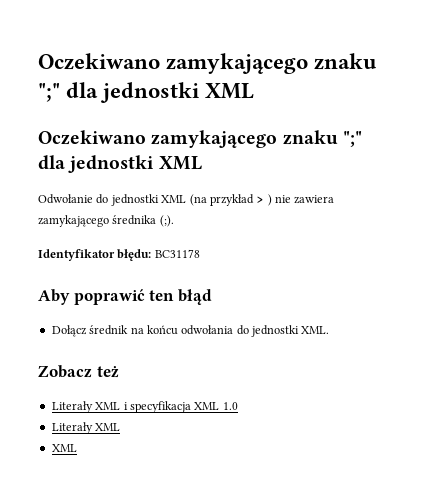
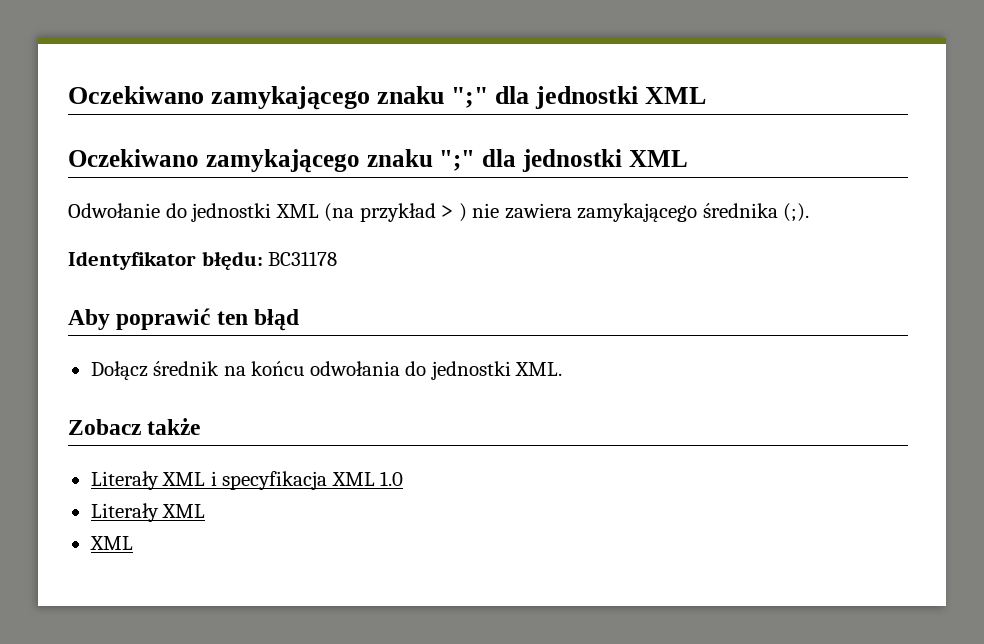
- Zobacz też
+ Zobacz także

